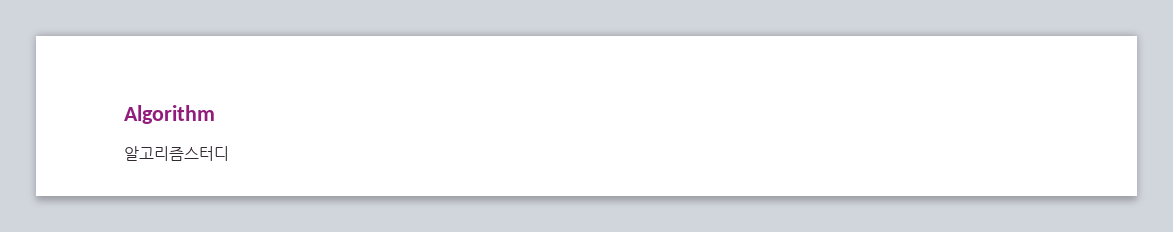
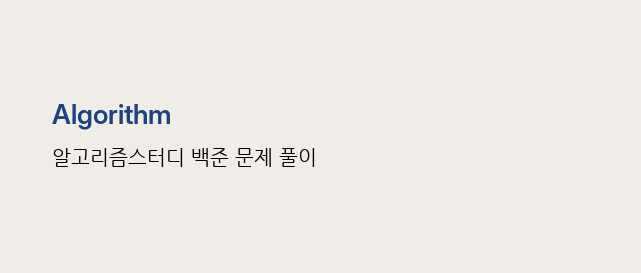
- 알고리즘스터디
+ 알고리즘스터디 백준 문제 풀이

